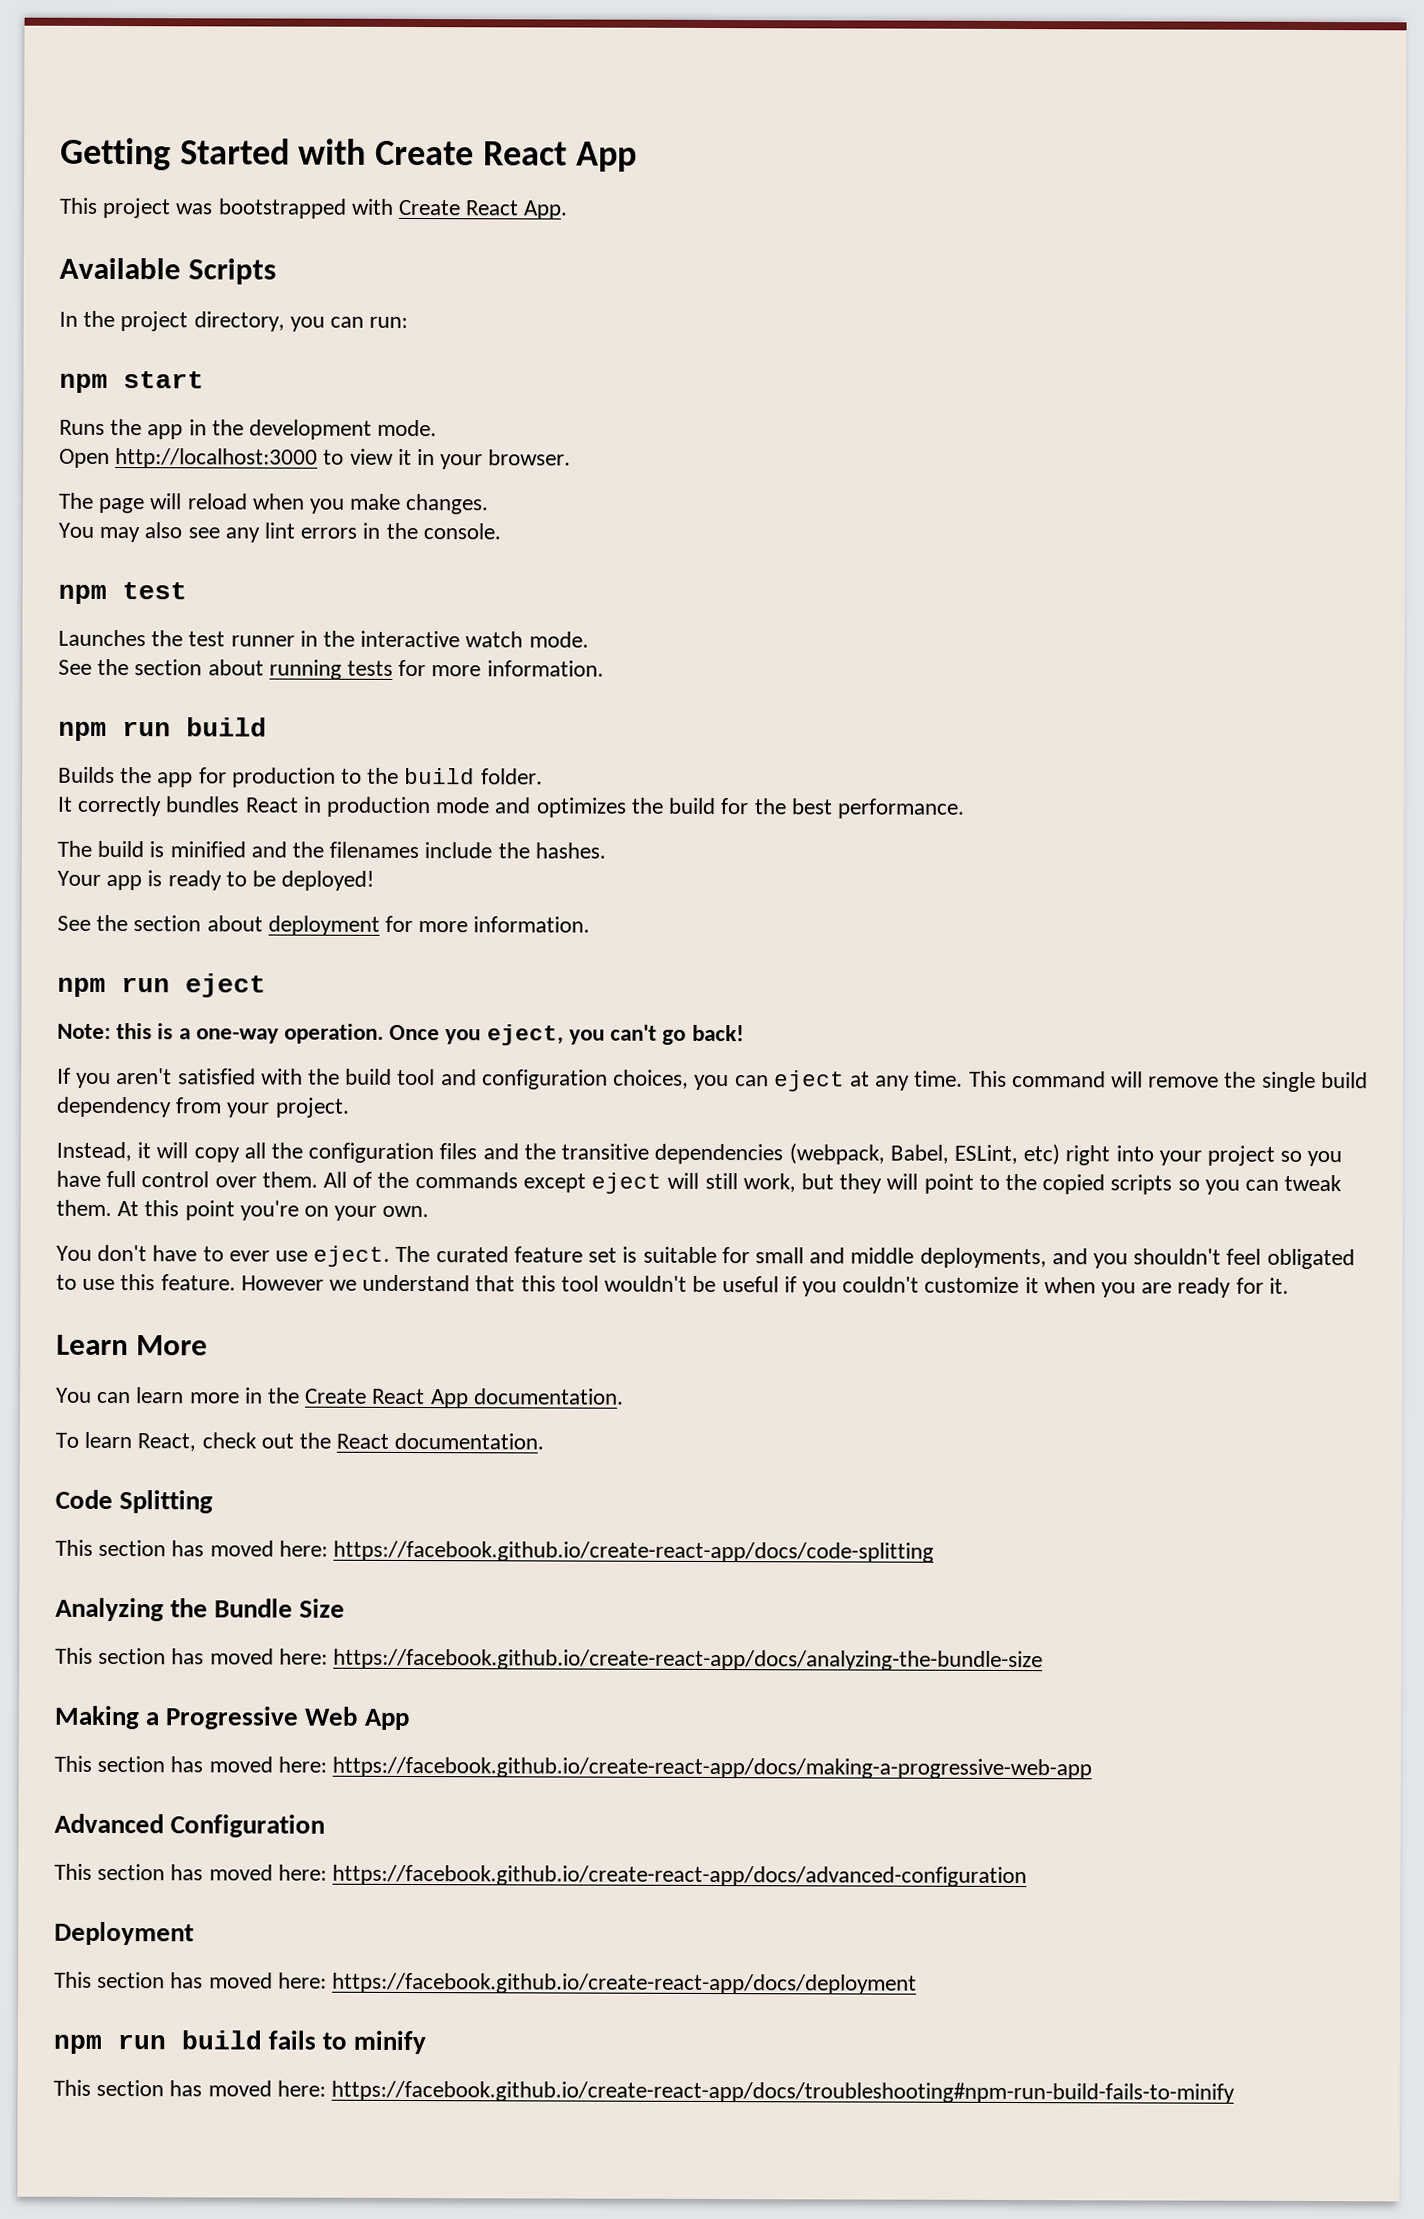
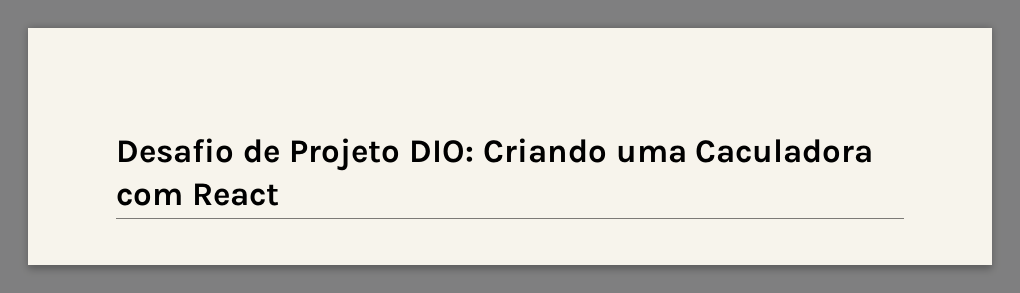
- Getting Started with Create React App
- This project was bootstrapped with Create React App.
- Available Scripts
- In the project directory, you can run:
- npm start
- Runs the app in the development mode.
- Open http://localhost:3000 to view it in your browser.
- The page will reload when you make changes.
- You may also see any lint errors in the console.
- npm test
- Launches the test runner in the interactive watch mode.
- See the section about running tests for more information.
- npm run build
- Builds the app for production to the build folder.
- It correctly bundles React in production mode and optimizes the build for the best performance.
- The build is minified and the filenames include the hashes.
- Your app is ready to be deployed!
- See the section about deployment for more information.
- npm run eject
- Note: this is a one-way operation. Once you eject, you can't go back!
- If you aren't satisfied with the build tool and configuration choices, you can eject at any time. This command will remove the single build dependency from your project.
- Instead, it will copy all the configuration files and the transitive dependencies (webpack, Babel, ESLint, etc) right into your project so you have full control over them. All of the commands except eject will still work, but they will point to the copied scripts so you can tweak them. At this point you're on your own.
- You don't have to ever use eject. The curated feature set is suitable for small and middle deployments, and you shouldn't feel obligated to use this feature. However we understand that this tool wouldn't be useful if you couldn't customize it when you are ready for it.
- Learn More
- You can learn more in the Create React App documentation.
- To learn React, check out the React documentation.
- Code Splitting
- This section has moved here: https://facebook.github.io/create-react-app/docs/code-splitting
- Analyzing the Bundle Size
- This section has moved here: https://facebook.github.io/create-react-app/docs/analyzing-the-bundle-size
- Making a Progressive Web App
- This section has moved here: https://facebook.github.io/create-react-app/docs/making-a-progressive-web-app
- Advanced Configuration
- This section has moved here: https://facebook.github.io/create-react-app/docs/advanced-configuration
- Deployment
- This section has moved here: https://facebook.github.io/create-react-app/docs/deployment
- npm run build fails to minify
- This section has moved here: https://facebook.github.io/create-react-app/docs/troubleshooting#npm-run-build-fails-to-minify
+ Desafio de Projeto DIO: Criando uma Caculadora com React

